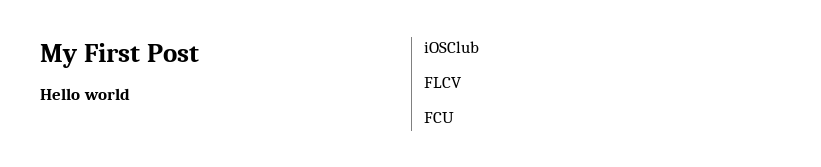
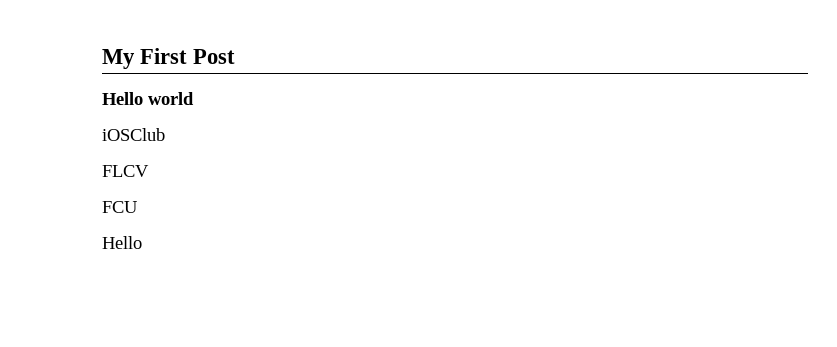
  FCU
+ Hello

